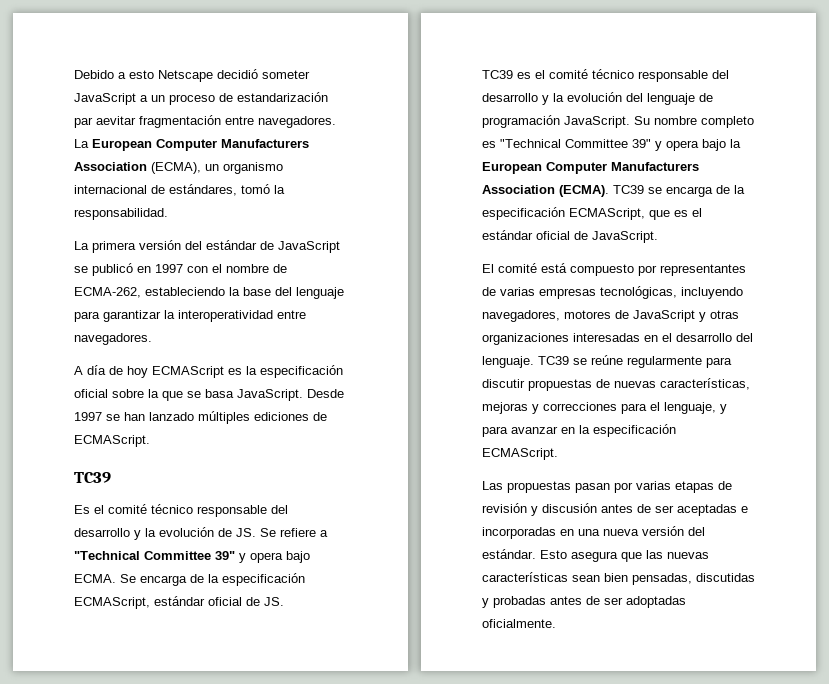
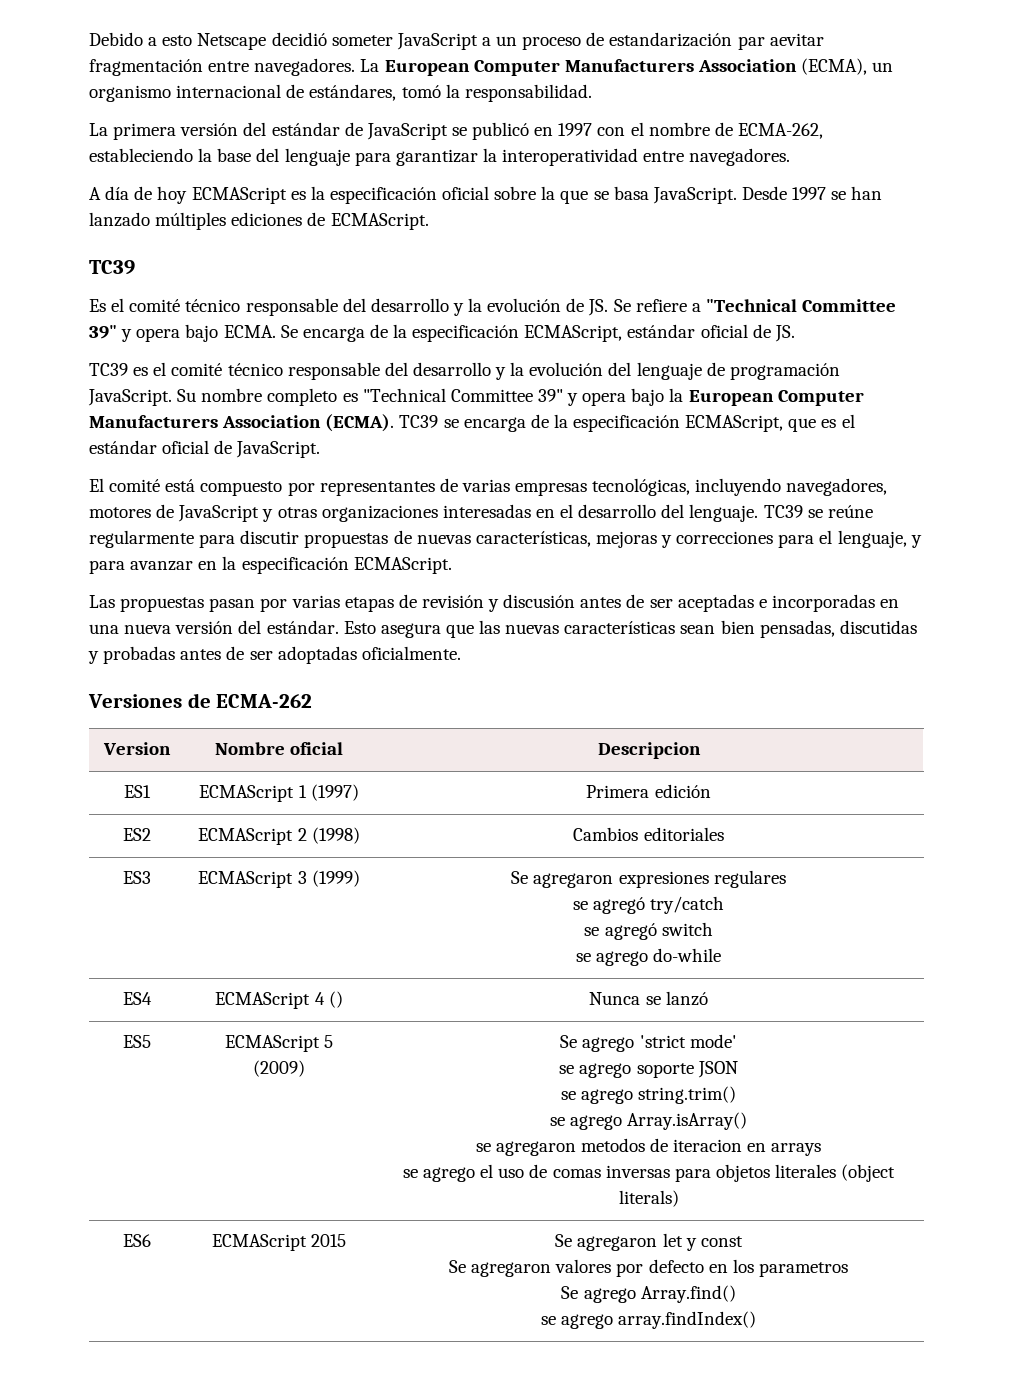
+ Versiones de ECMA-262
+ Version | Nombre oficial | Descripcion
+ ES1 | ECMAScript 1 (1997) | Primera edición
+ ES2 | ECMAScript 2 (1998) | Cambios editoriales
+ ES3 | ECMAScript 3 (1999) | Se agregaron expresiones regulares
+ se agregó try/catch
+ se agregó switch
+ se agrego do-while
+ ES4 | ECMAScript 4 () | Nunca se lanzó
+ ES5 | ECMAScript 5 (2009) | Se agrego 'strict mode'
+ se agrego soporte JSON
+ se agrego string.trim()
+ se agrego Array.isArray()
+ se agregaron metodos de iteracion en arrays
+ se agrego el uso de comas inversas para objetos literales (object literals)
+ ES6 | ECMAScript 2015 | Se agregaron let y const
+ Se agregaron valores por defecto en los parametros
+ Se agrego Array.find()
+ se agrego array.findIndex()

